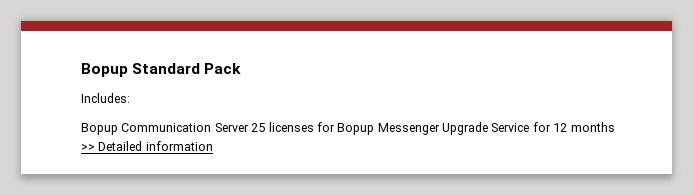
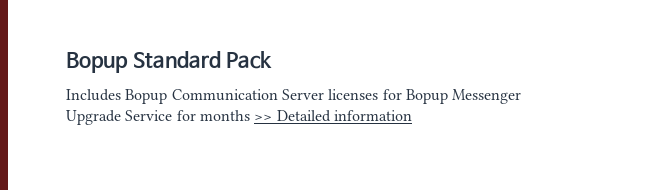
- Includes:
- Bopup Communication Server 25 licenses for Bopup Messenger Upgrade Service for 12 months
- >> Detailed information
+ Includes Bopup Communication Server licenses for Bopup Messenger Upgrade Service for months >> Detailed information

